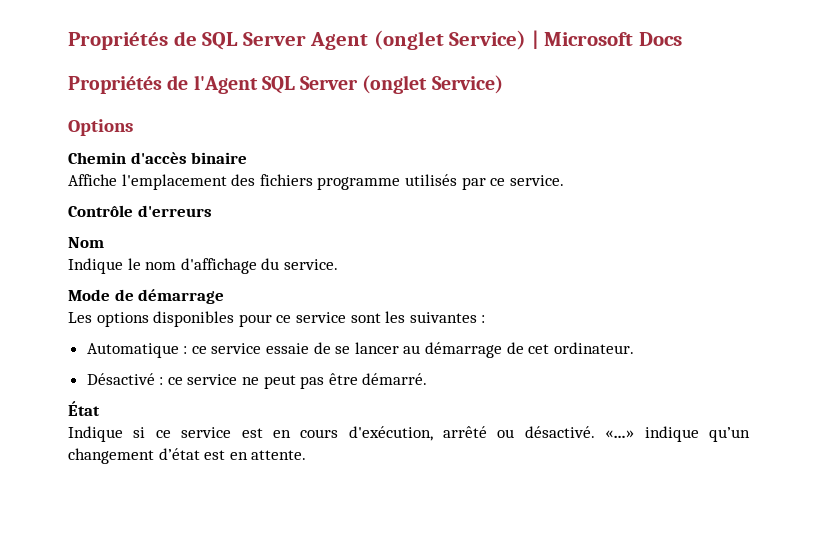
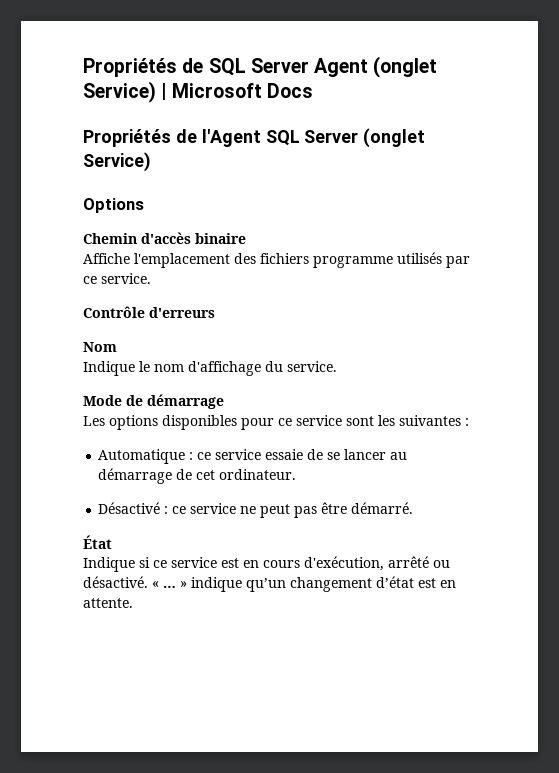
- «…» indique qu’un changement d’état est en attente.
+ « … » indique qu’un changement d’état est en attente.

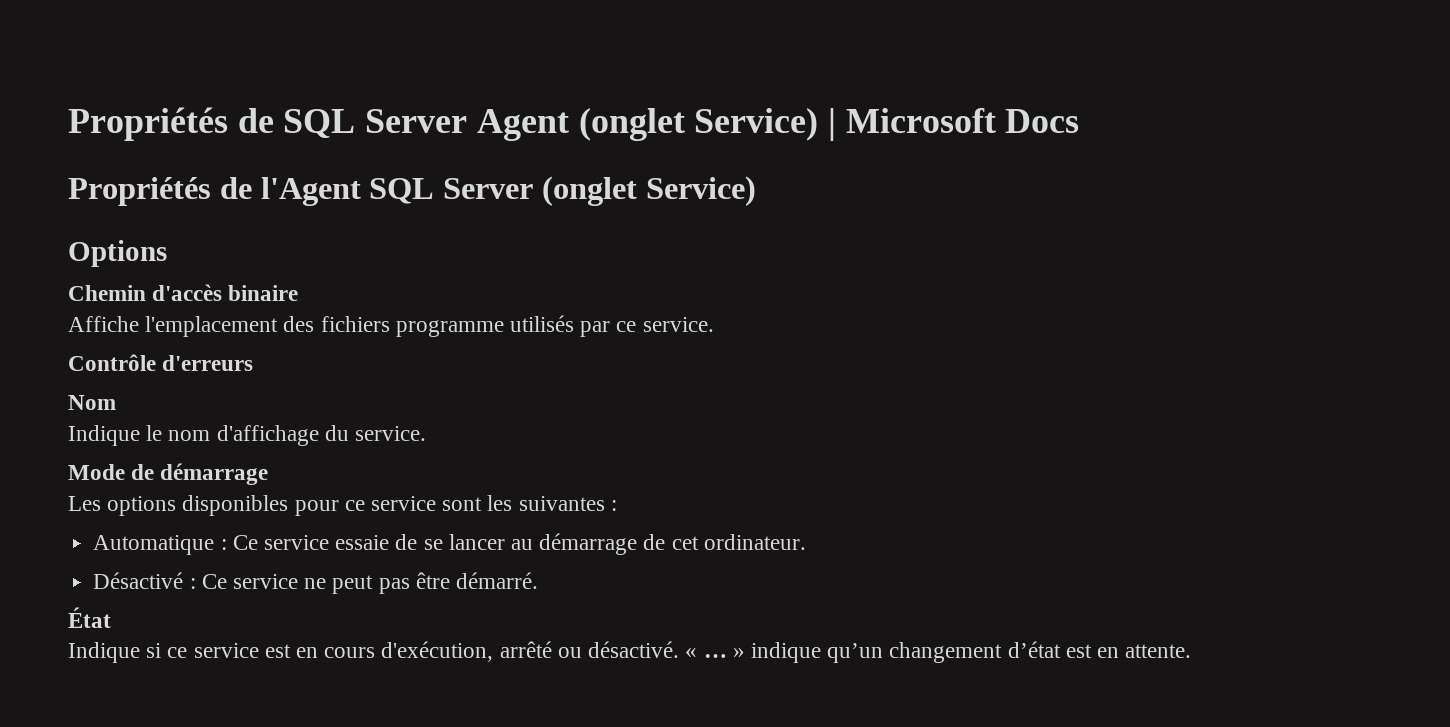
- Automatique : ce service essaie de se lancer au démarrage de cet ordinateur.
+ Automatique : Ce service essaie de se lancer au démarrage de cet ordinateur.
- Désactivé : ce service ne peut pas être démarré.
+ Désactivé : Ce service ne peut pas être démarré.

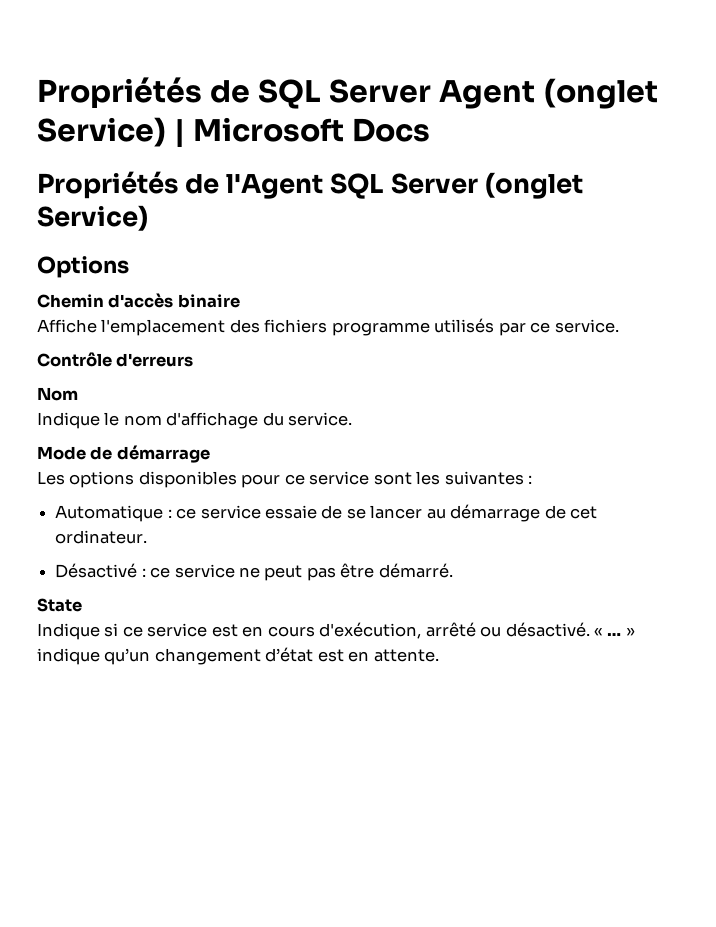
- Automatique : Ce service essaie de se lancer au démarrage de cet ordinateur.
+ Automatique : ce service essaie de se lancer au démarrage de cet ordinateur.
- Désactivé : Ce service ne peut pas être démarré.
+ Désactivé : ce service ne peut pas être démarré.
- État
+ State

